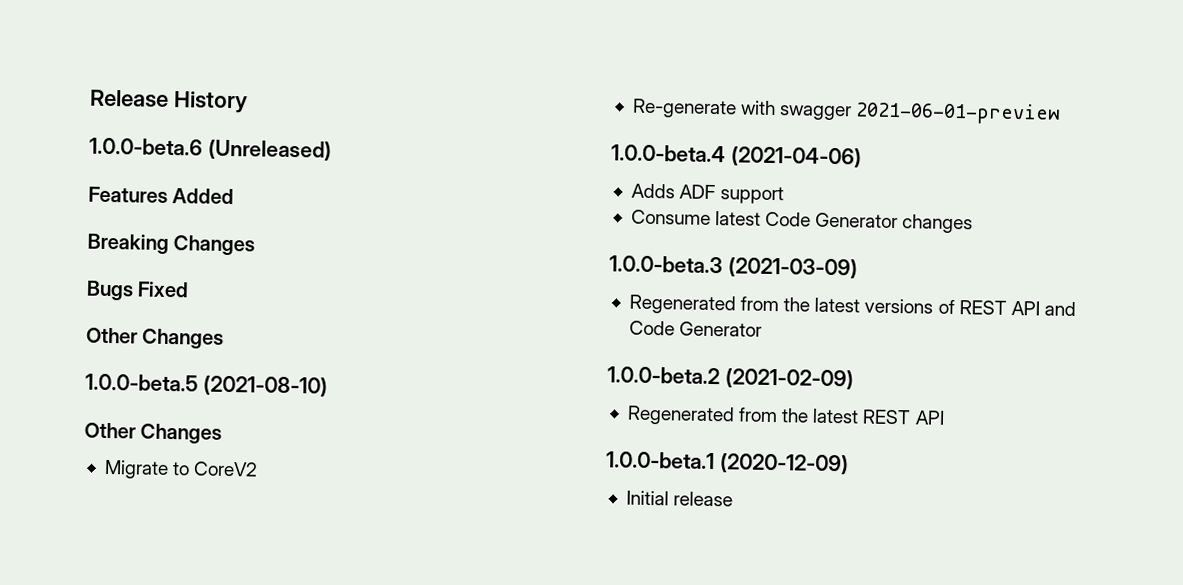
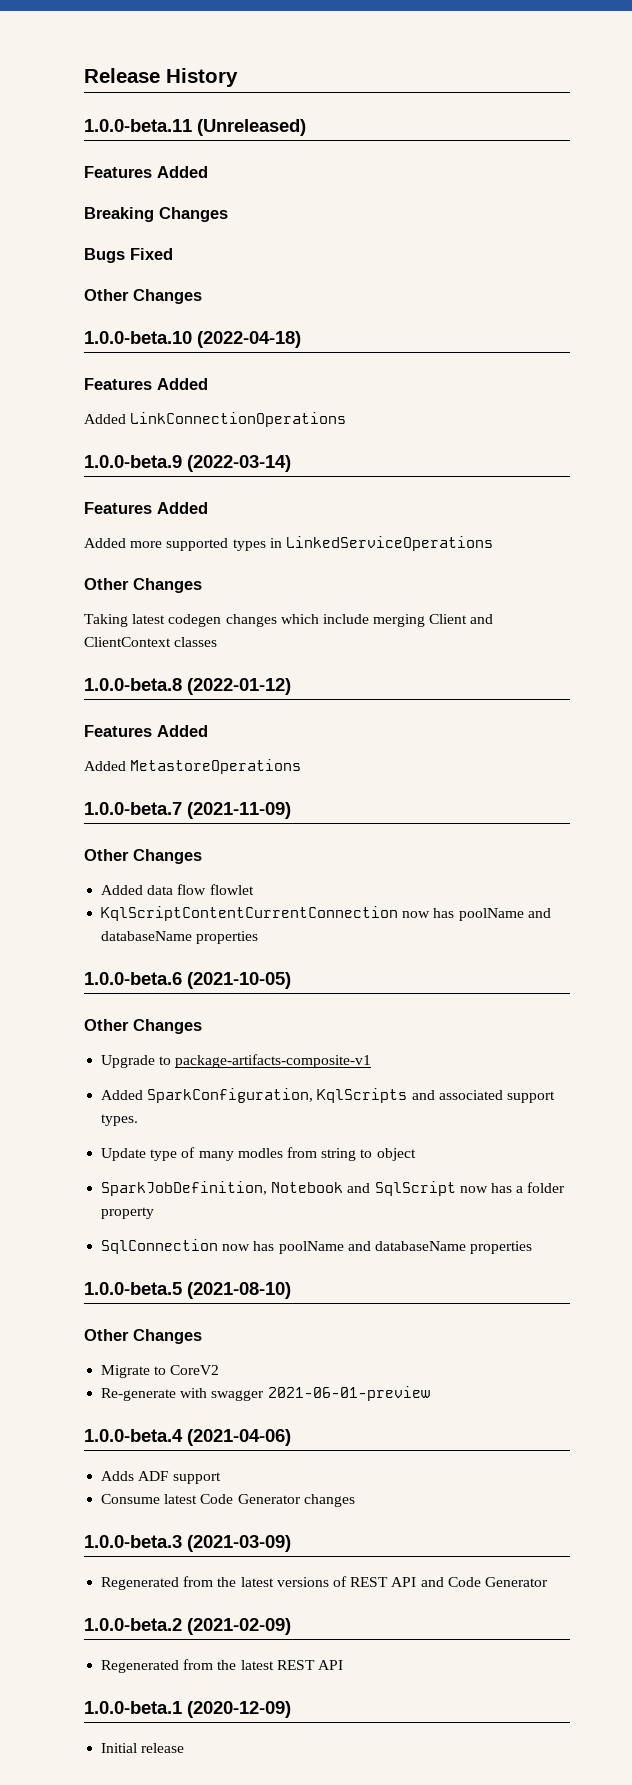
- 1.0.0-beta.6 (Unreleased)
+ 1.0.0-beta.11 (Unreleased)
+ 1.0.0-beta.10 (2022-04-18)
+ Features Added
+ Added LinkConnectionOperations
+ 1.0.0-beta.9 (2022-03-14)
+ Features Added
+ Added more supported types in LinkedServiceOperations
+ Other Changes
+ Taking latest codegen changes which include merging Client and ClientContext classes
+ 1.0.0-beta.8 (2022-01-12)
+ Features Added
+ Added MetastoreOperations
+ 1.0.0-beta.7 (2021-11-09)
+ Other Changes
+ Added data flow flowlet
+ KqlScriptContentCurrentConnection now has poolName and databaseName properties
+ 1.0.0-beta.6 (2021-10-05)
+ Other Changes
+ Upgrade to package-artifacts-composite-v1
+ Added SparkConfiguration, KqlScripts and associated support types.
+ Update type of many modles from string to object
+ SparkJobDefinition, Notebook and SqlScript now has a folder property
+ SqlConnection now has poolName and databaseName properties

